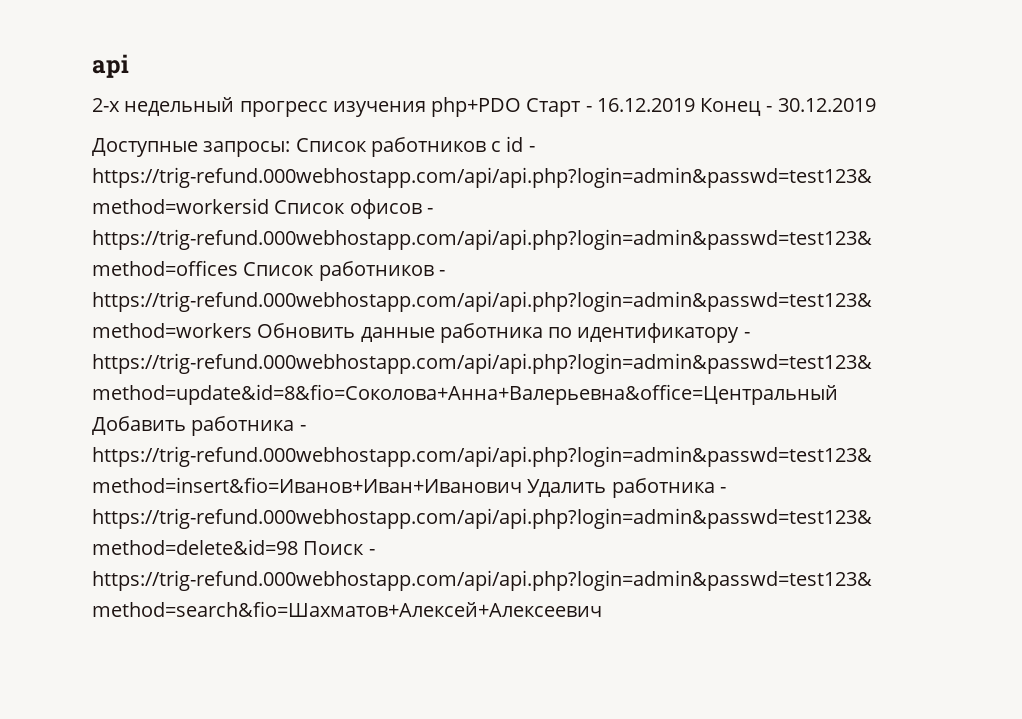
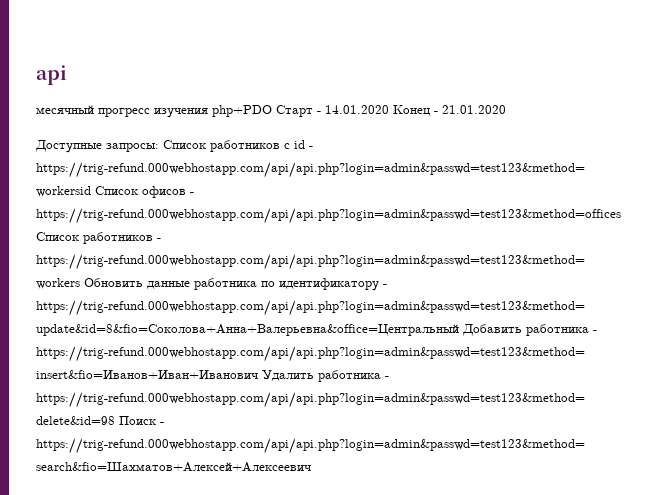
- 2-х недельный прогресс изучения php+PDO Старт - 16.12.2019 Конец - 30.12.2019
+ месячный прогресс изучения php+PDO Старт - 14.01.2020 Конец - 21.01.2020

